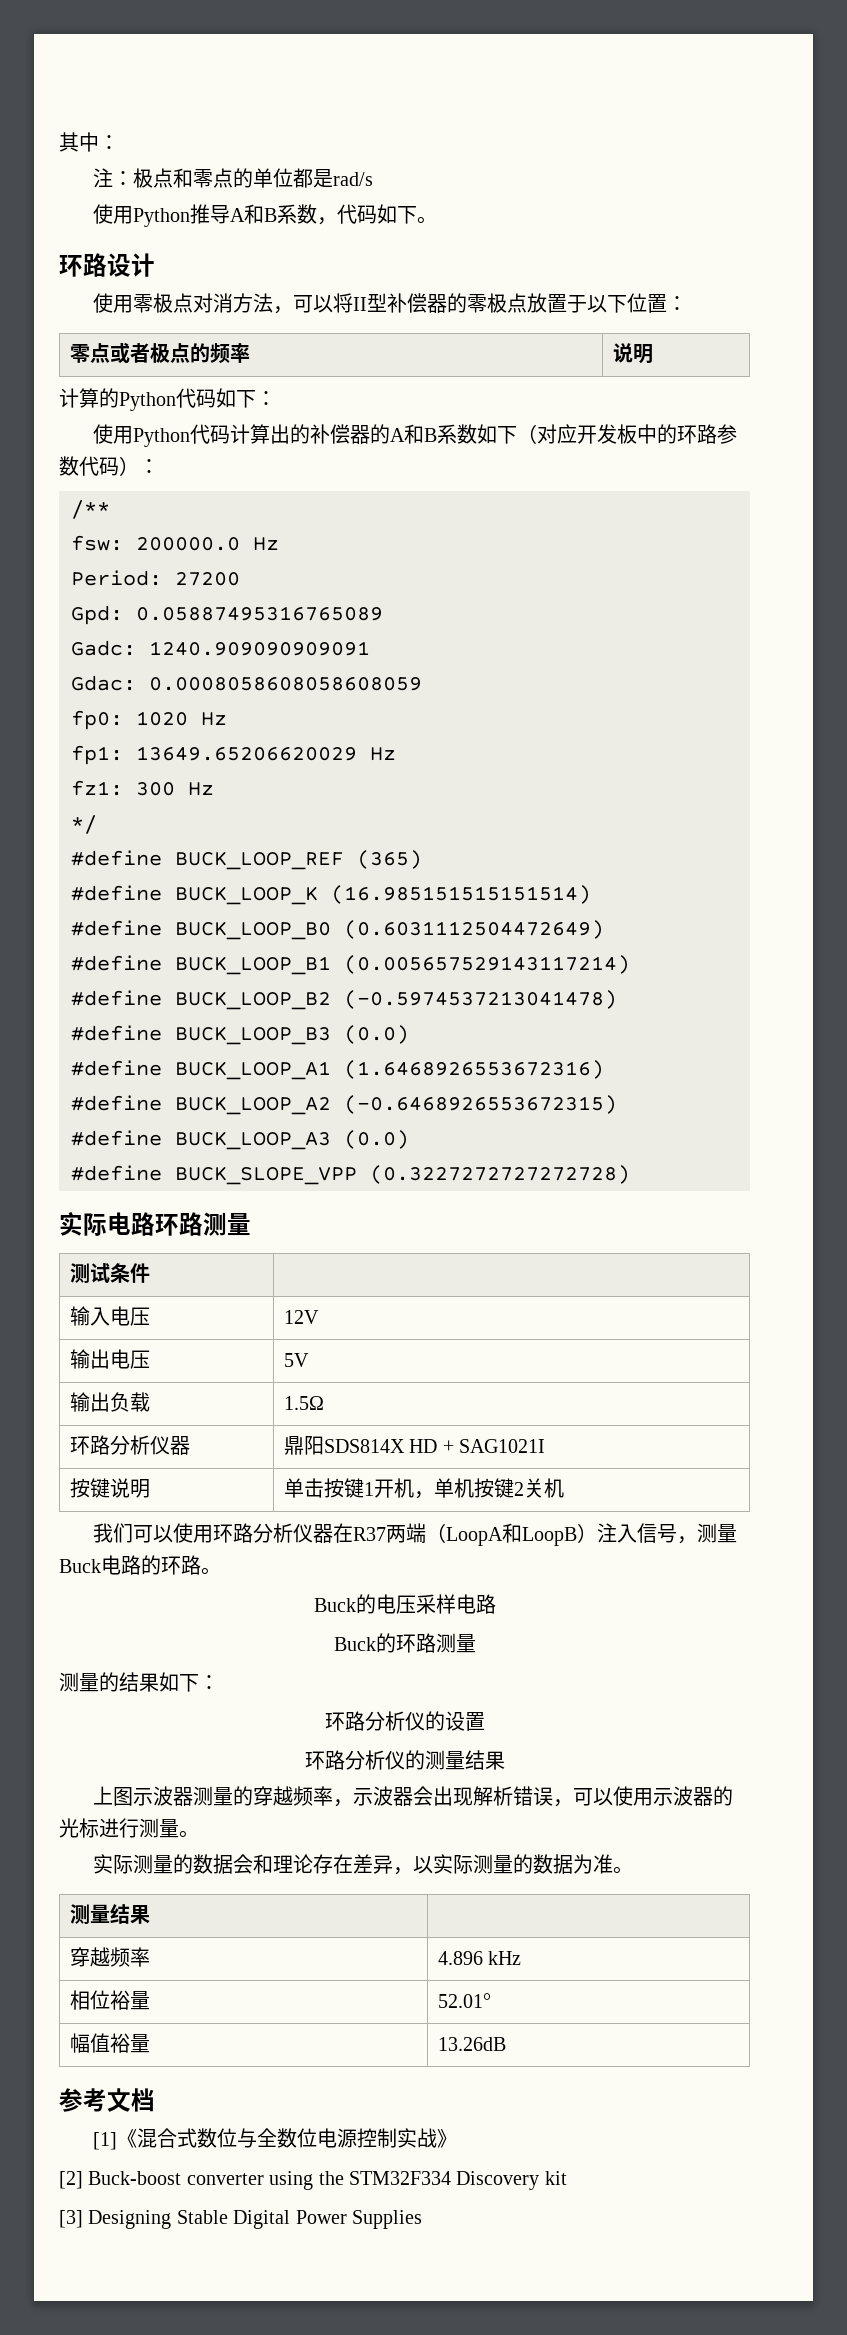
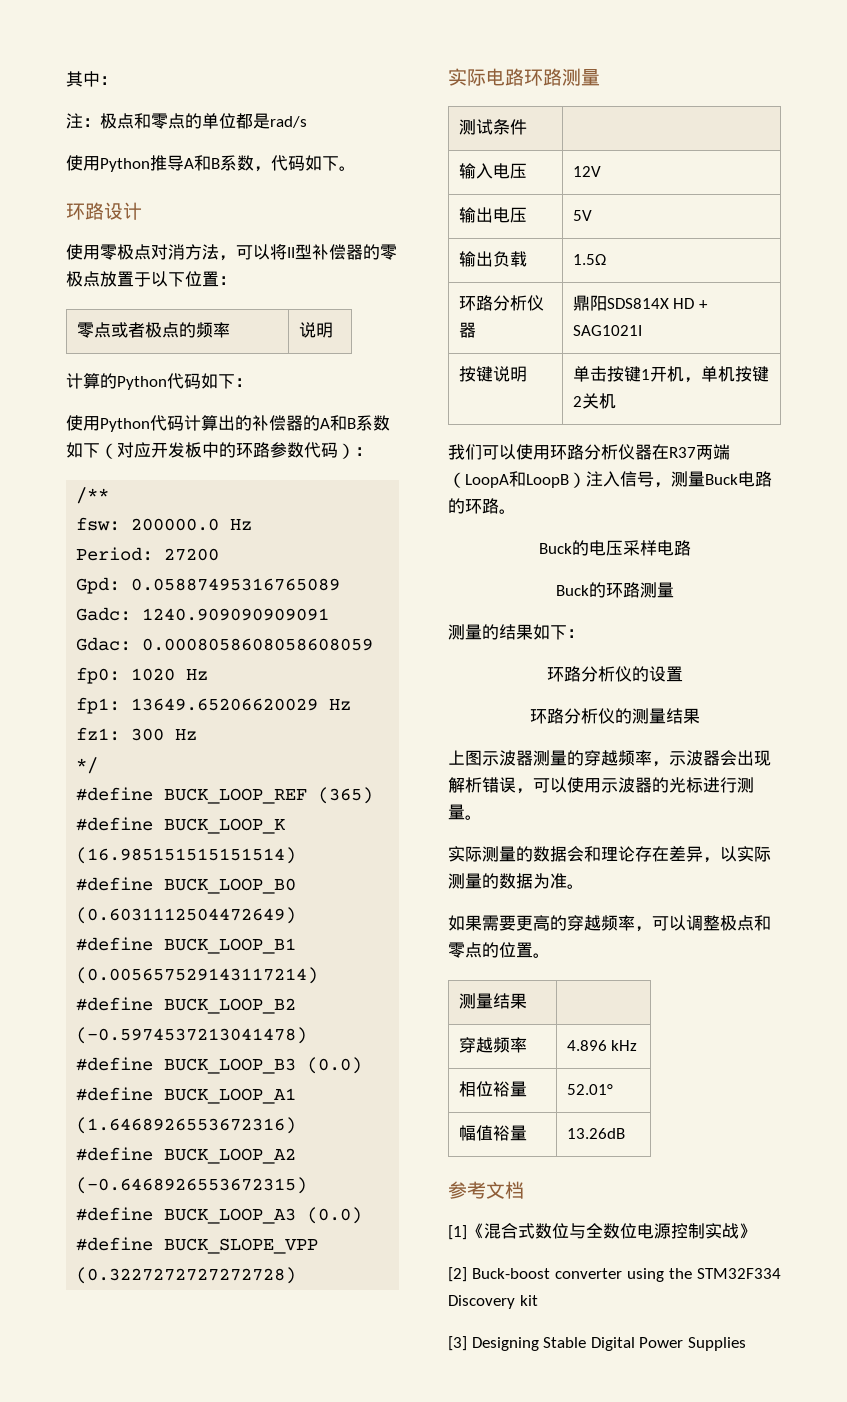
+ 如果需要更高的穿越频率，可以调整极点和零点的位置。

